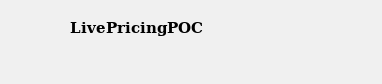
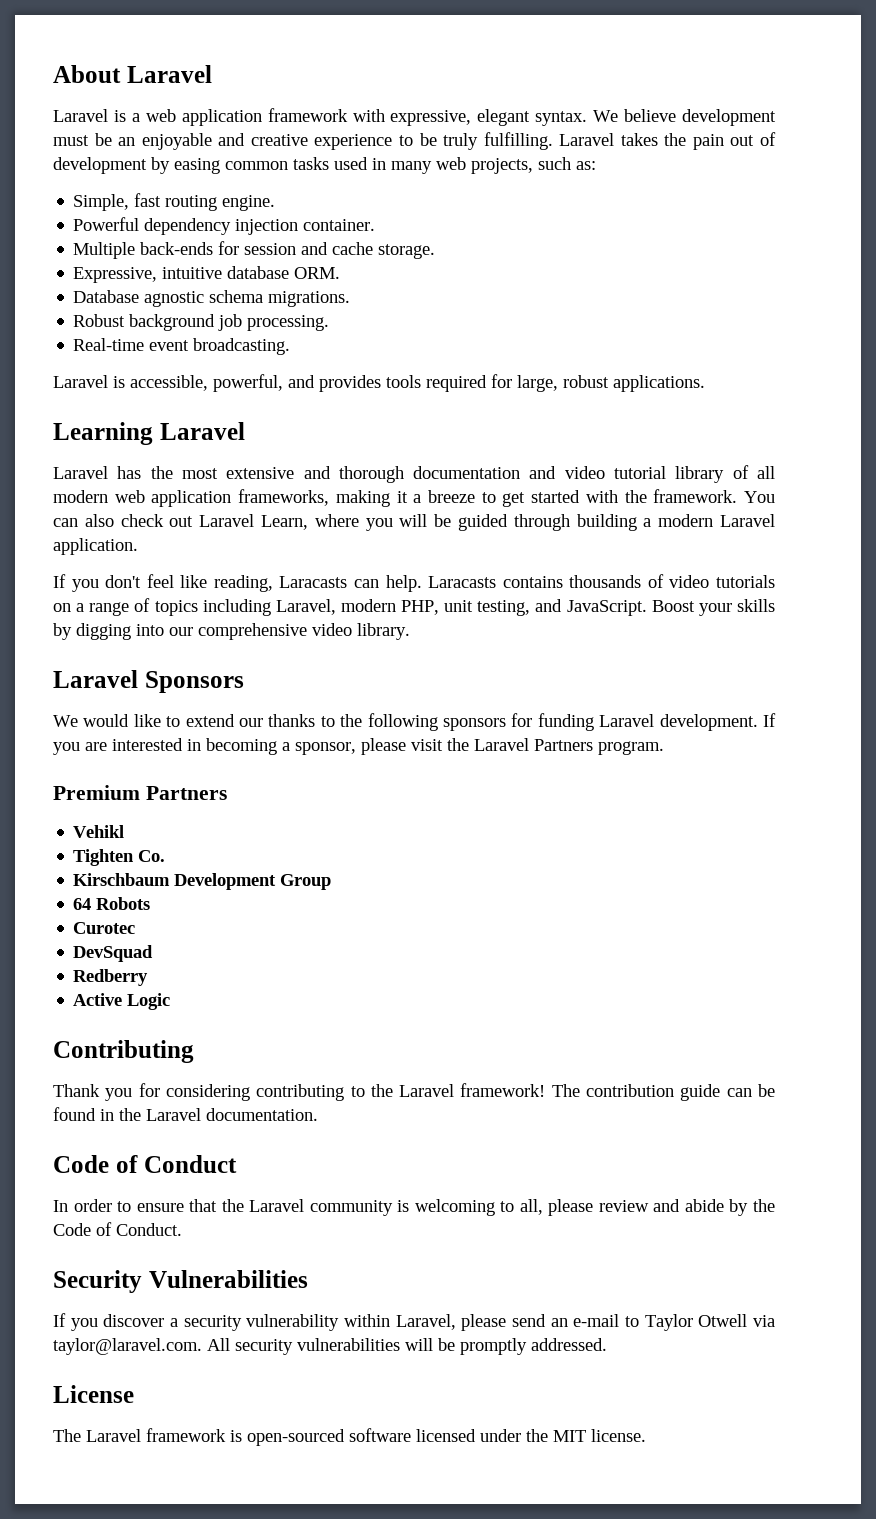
- LivePricingPOC
+ About Laravel
+ Laravel is a web application framework with expressive, elegant syntax. We believe development must be an enjoyable and creative experience to be truly fulfilling. Laravel takes the pain out of development by easing common tasks used in many web projects, such as:
+ Simple, fast routing engine.
+ Powerful dependency injection container.
+ Multiple back-ends for session and cache storage.
+ Expressive, intuitive database ORM.
+ Database agnostic schema migrations.
+ Robust background job processing.
+ Real-time event broadcasting.
+ Laravel is accessible, powerful, and provides tools required for large, robust applications.
+ Learning Laravel
+ Laravel has the most extensive and thorough documentation and video tutorial library of all modern web application frameworks, making it a breeze to get started with the framework. You can also check out Laravel Learn, where you will be guided through building a modern Laravel application.
+ If you don't feel like reading, Laracasts can help. Laracasts contains thousands of video tutorials on a range of topics including Laravel, modern PHP, unit testing, and JavaScript. Boost your skills by digging into our comprehensive video library.
+ Laravel Sponsors
+ We would like to extend our thanks to the following sponsors for funding Laravel development. If you are interested in becoming a sponsor, please visit the Laravel Partners program.
+ Premium Partners
+ Vehikl
+ Tighten Co.
+ Kirschbaum Development Group
+ 64 Robots
+ Curotec
+ DevSquad
+ Redberry
+ Active Logic
+ Contributing
+ Thank you for considering contributing to the Laravel framework! The contribution guide can be found in the Laravel documentation.
+ Code of Conduct
+ In order to ensure that the Laravel community is welcoming to all, please review and abide by the Code of Conduct.
+ Security Vulnerabilities
+ If you discover a security vulnerability within Laravel, please send an e-mail to Taylor Otwell via taylor@laravel.com. All security vulnerabilities will be promptly addressed.
+ License
+ The Laravel framework is open-sourced software licensed under the MIT license.

